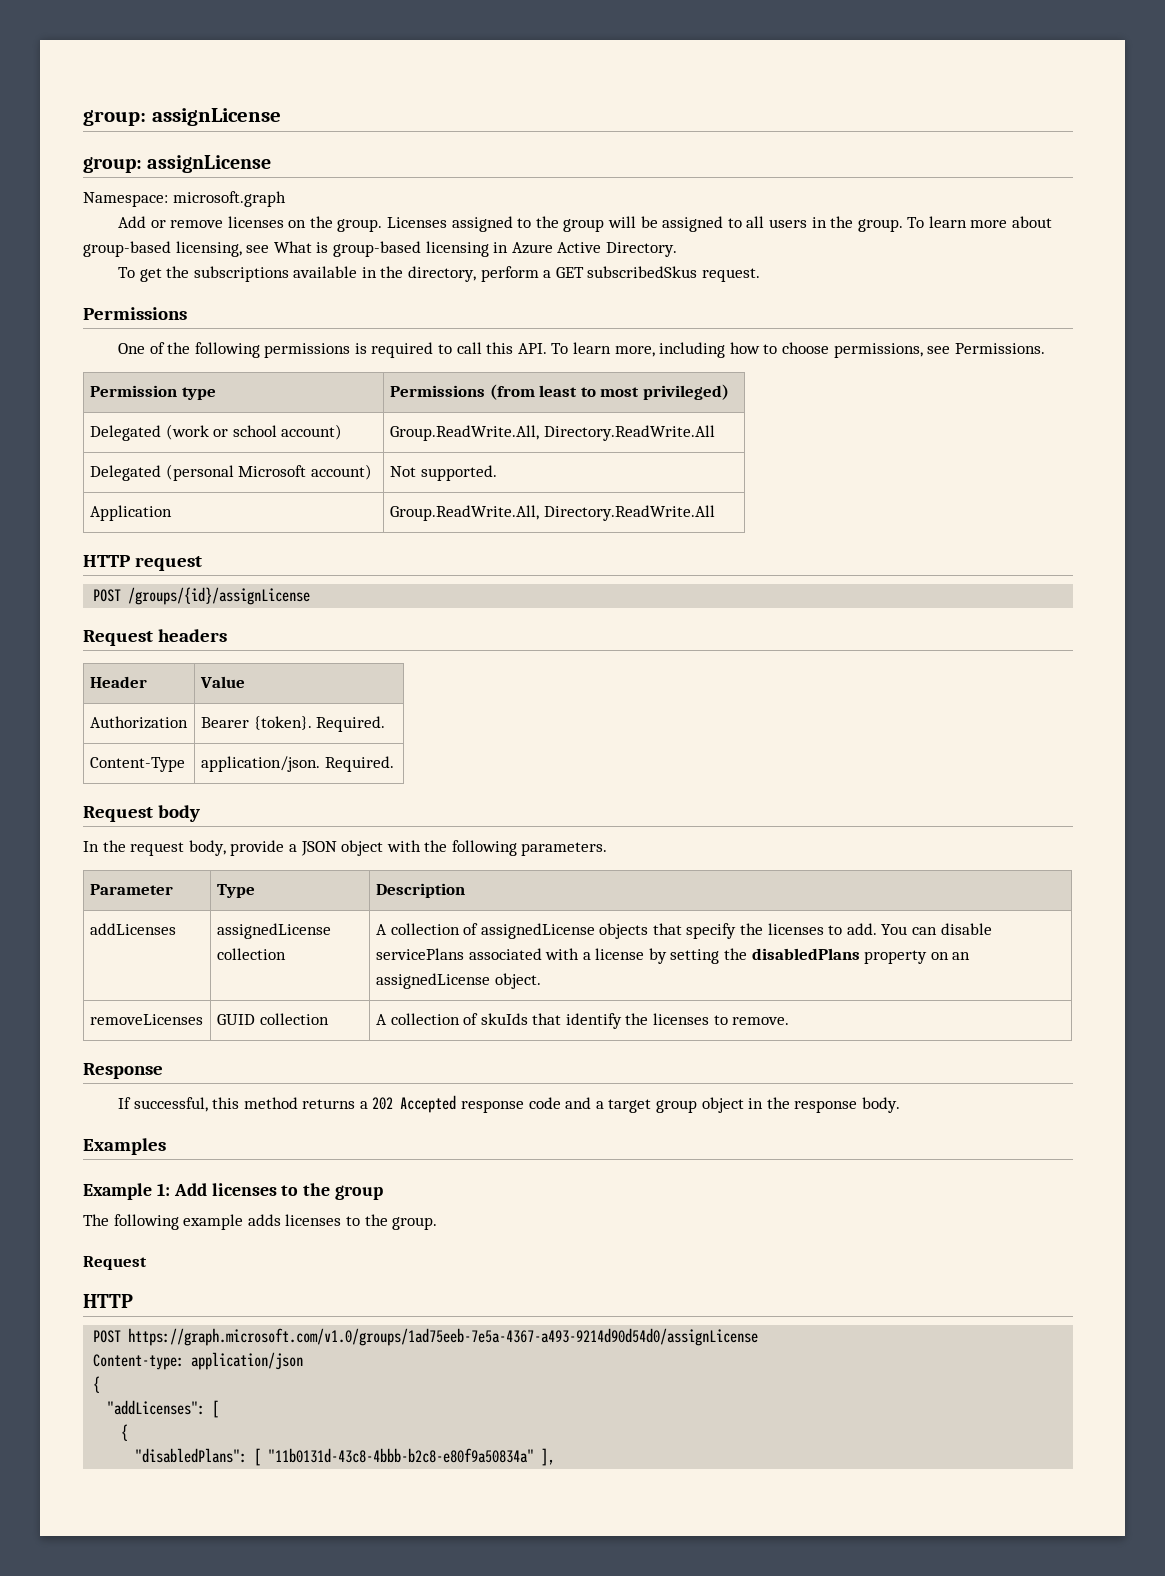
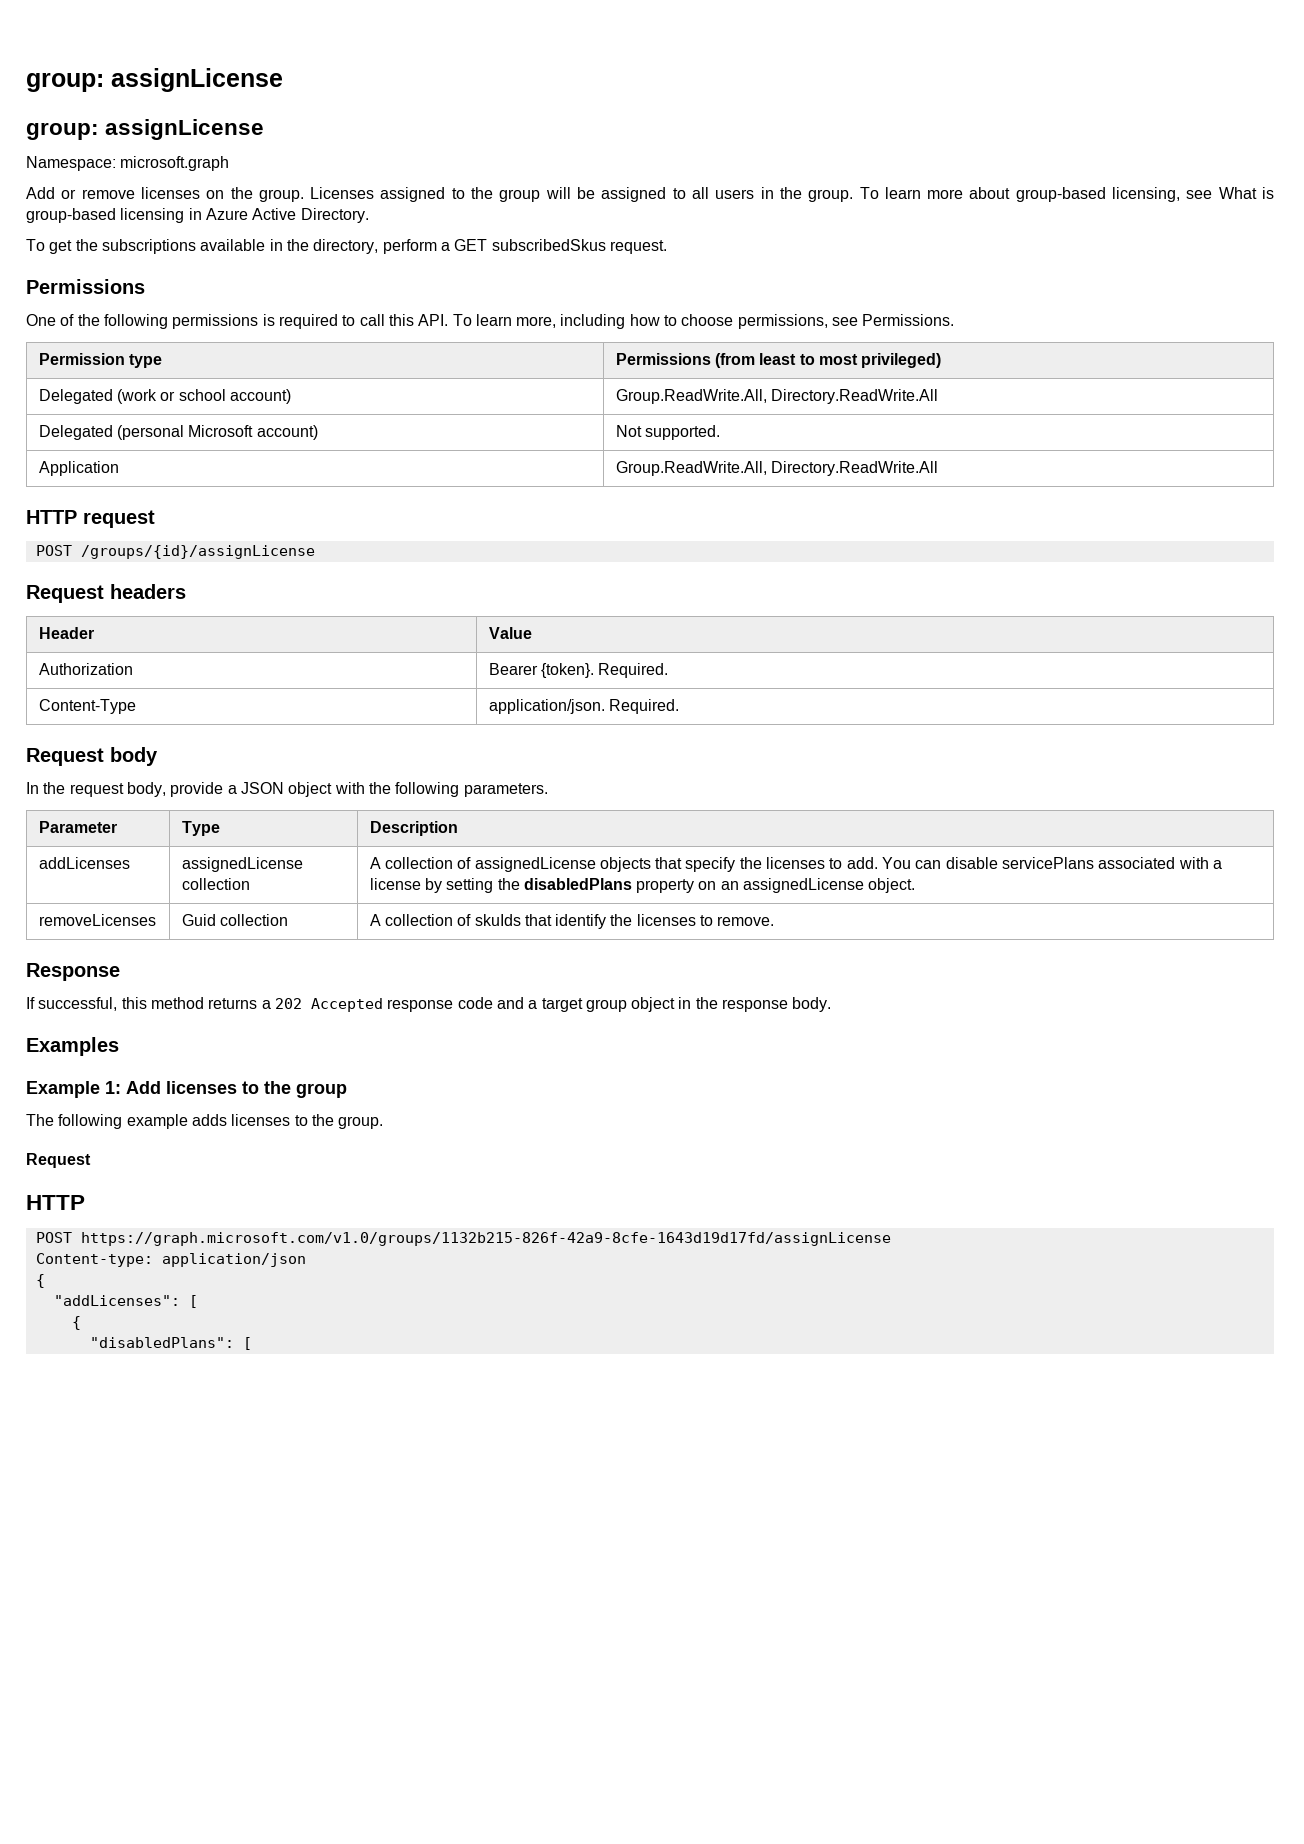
- removeLicenses | GUID collection | A collection of skuIds that identify the licenses to remove.
+ removeLicenses | Guid collection | A collection of skuIds that identify the licenses to remove.
- POST https://graph.microsoft.com/v1.0/groups/1ad75eeb-7e5a-4367-a493-9214d90d54d0/assignLicense
+ POST https://graph.microsoft.com/v1.0/groups/1132b215-826f-42a9-8cfe-1643d19d17fd/assignLicense
- "disabledPlans": [ "11b0131d-43c8-4bbb-b2c8-e80f9a50834a" ],
+ "disabledPlans": [

